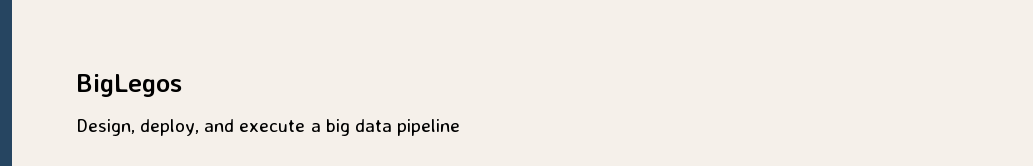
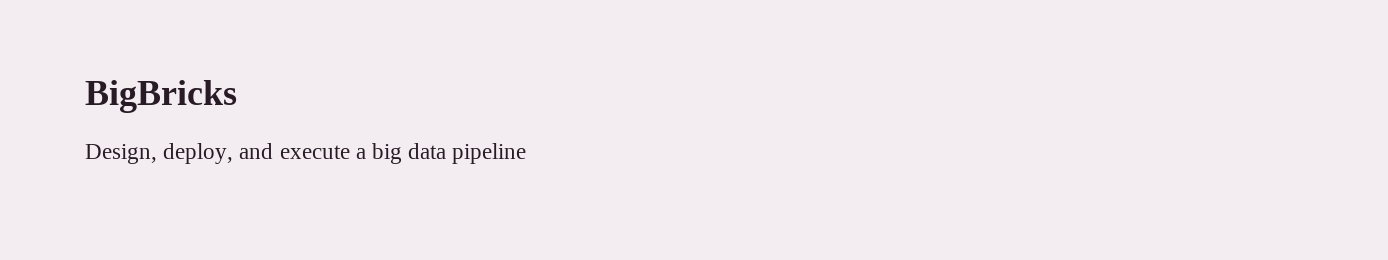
- BigLegos
+ BigBricks

